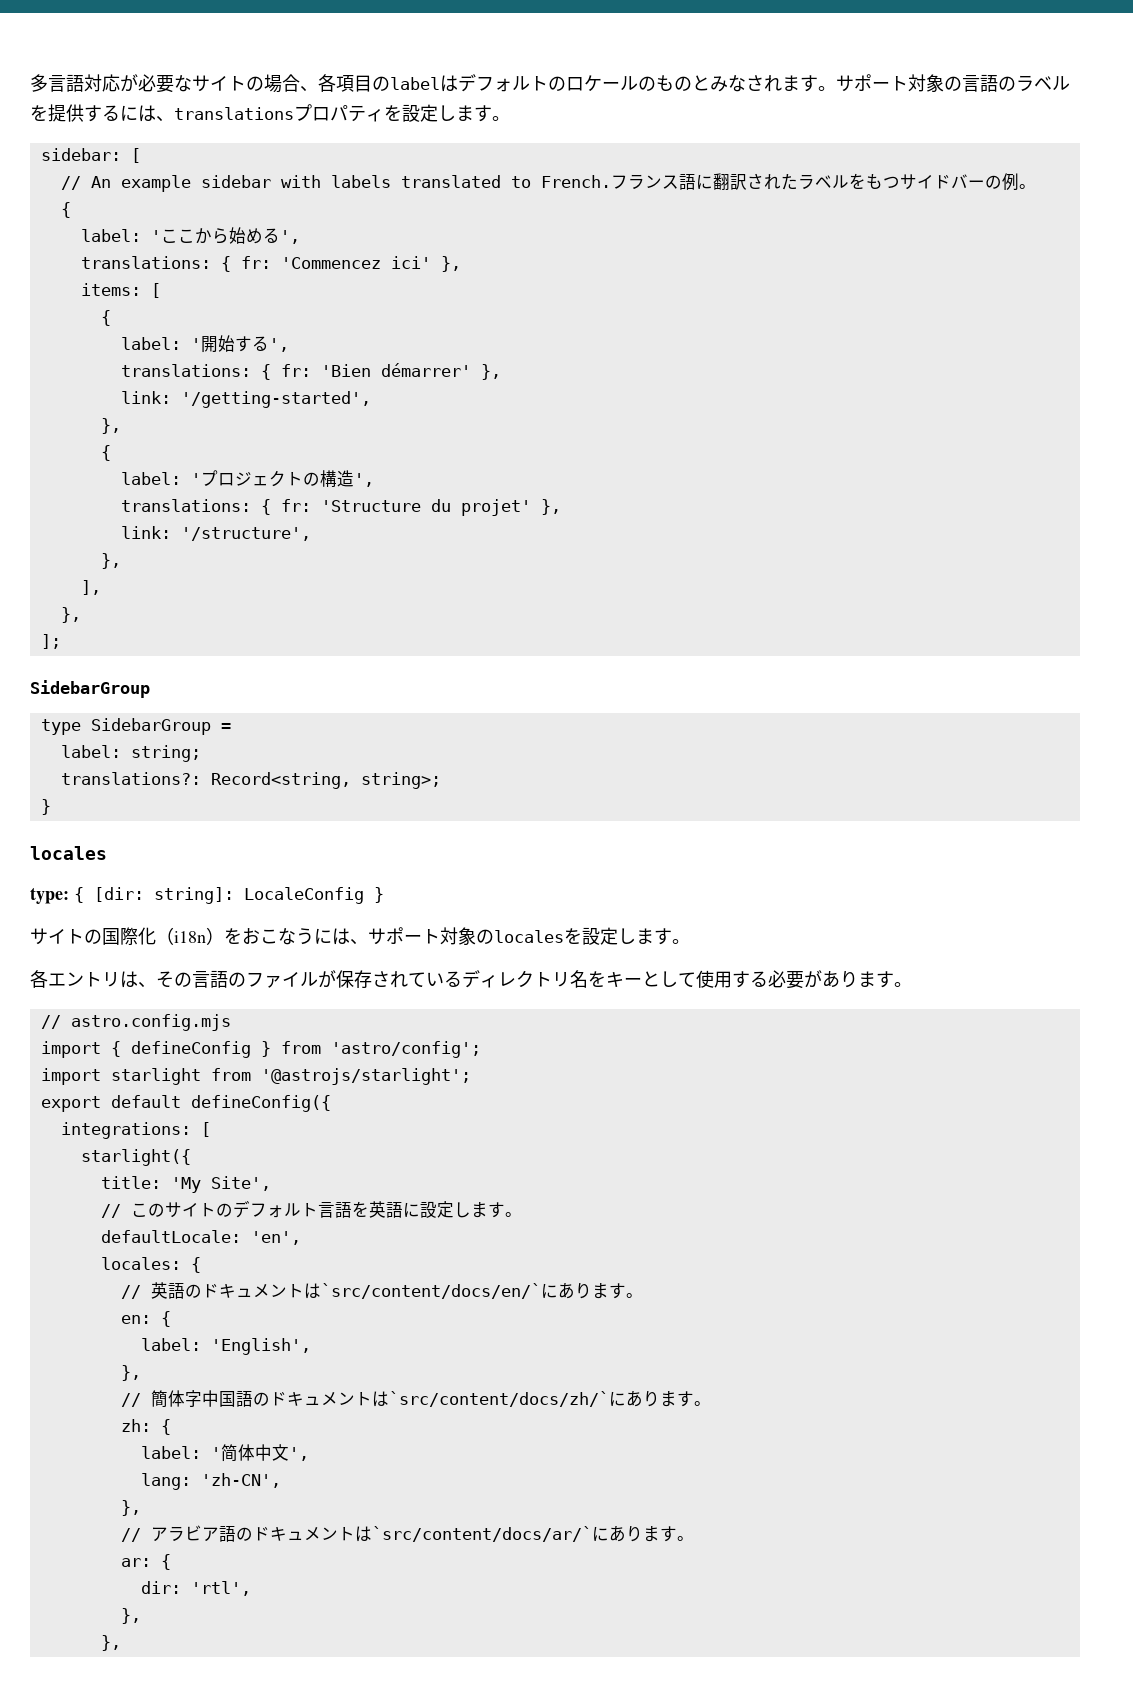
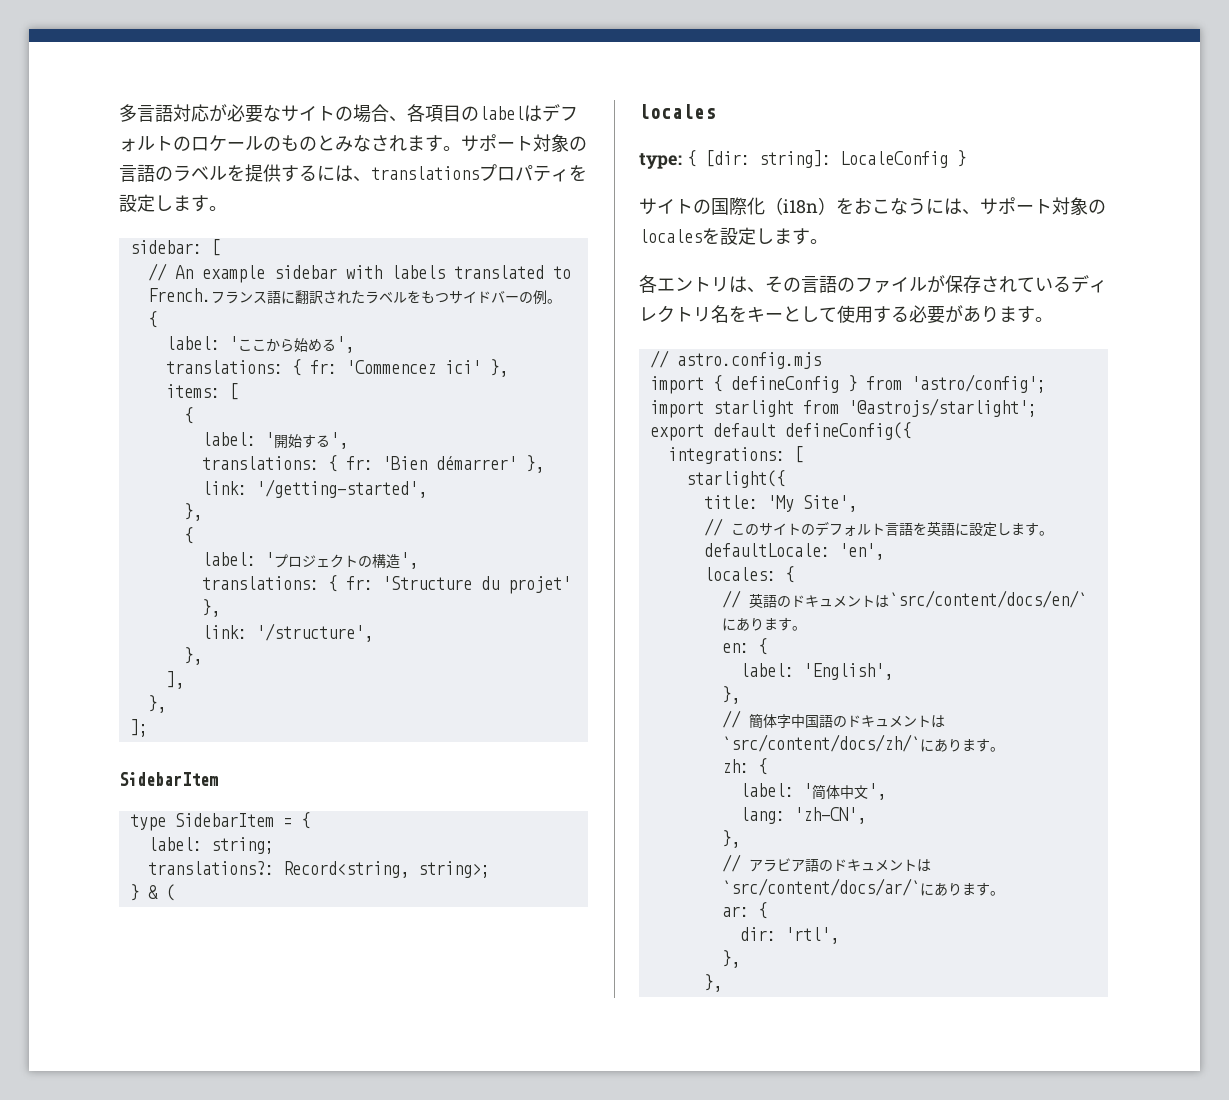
  ];
- SidebarGroup
+ SidebarItem
- type SidebarGroup =
+ type SidebarItem = {
  translations?: Record<string, string>;
- }
+ } & (

